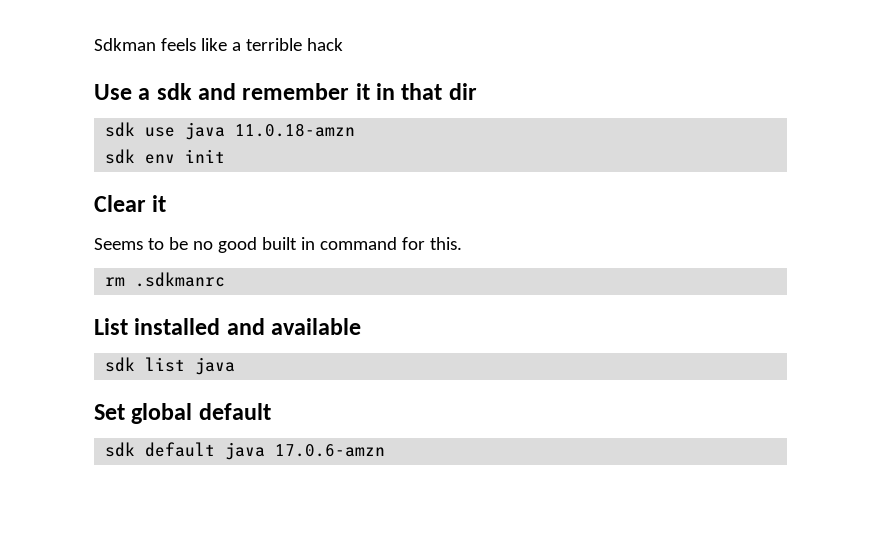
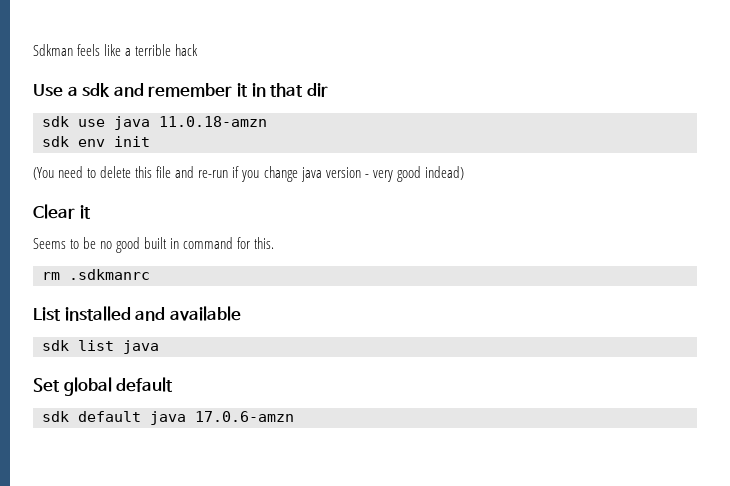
+ (You need to delete this file and re-run if you change java version - very good indead)

